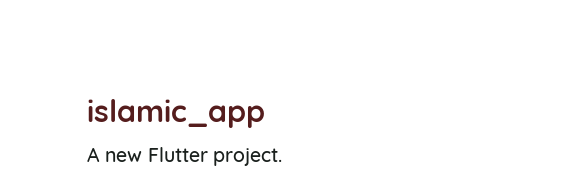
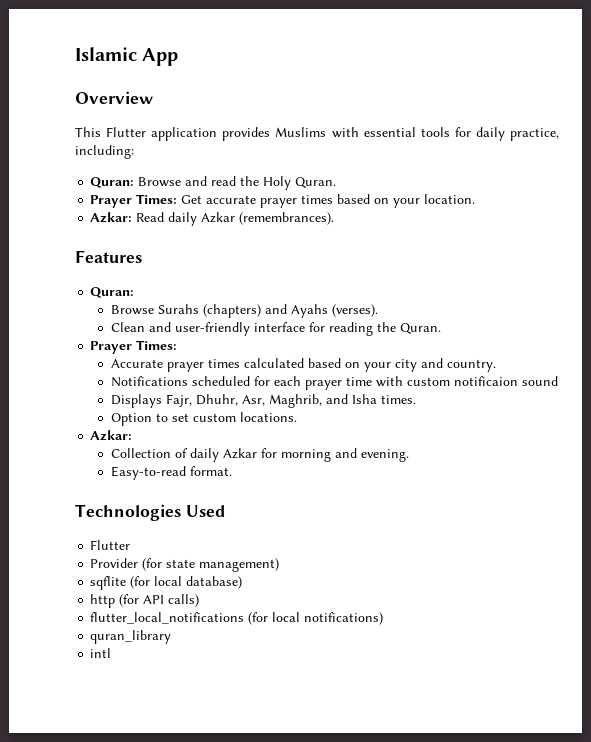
- islamic_app
- A new Flutter project.
+ Islamic App
+ Overview
+ This Flutter application provides Muslims with essential tools for daily practice, including:
+ Quran: Browse and read the Holy Quran.
+ Prayer Times: Get accurate prayer times based on your location.
+ Azkar: Read daily Azkar (remembrances).
+ Features
+ Quran:
+ Browse Surahs (chapters) and Ayahs (verses).
+ Clean and user-friendly interface for reading the Quran.
+ Prayer Times:
+ Accurate prayer times calculated based on your city and country.
+ Notifications scheduled for each prayer time with custom notificaion sound
+ Displays Fajr, Dhuhr, Asr, Maghrib, and Isha times.
+ Option to set custom locations.
+ Azkar:
+ Collection of daily Azkar for morning and evening.
+ Easy-to-read format.
+ Technologies Used
+ Flutter
+ Provider (for state management)
+ sqflite (for local database)
+ http (for API calls)
+ flutter_local_notifications (for local notifications)
+ quran_library
+ intl

